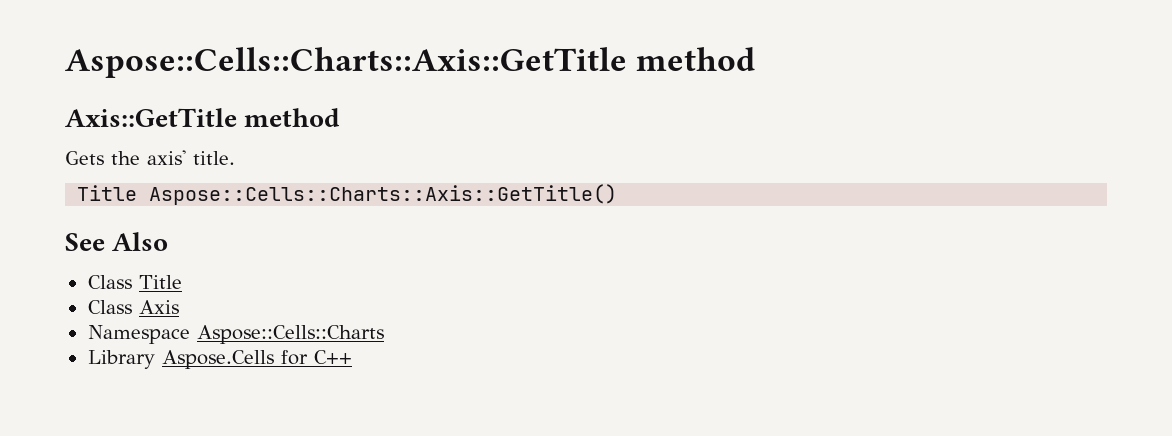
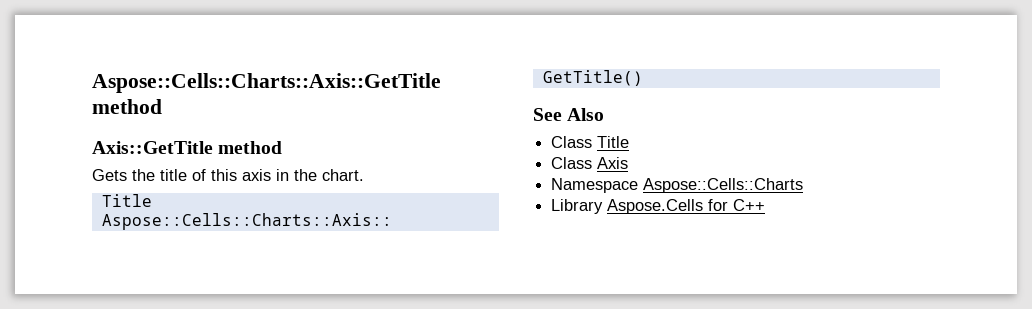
- Gets the axis' title.
+ Gets the title of this axis in the chart.

